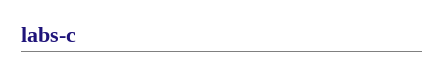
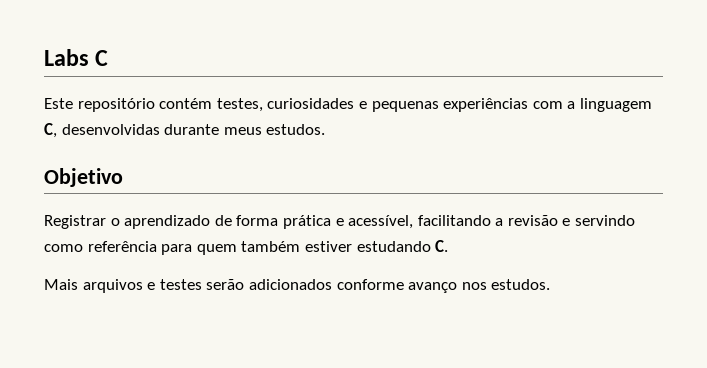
- labs-c
+ Labs C
+ Este repositório contém testes, curiosidades e pequenas experiências com a linguagem C, desenvolvidas durante meus estudos.
+ Objetivo
+ Registrar o aprendizado de forma prática e acessível, facilitando a revisão e servindo como referência para quem também estiver estudando C.
+ Mais arquivos e testes serão adicionados conforme avanço nos estudos.

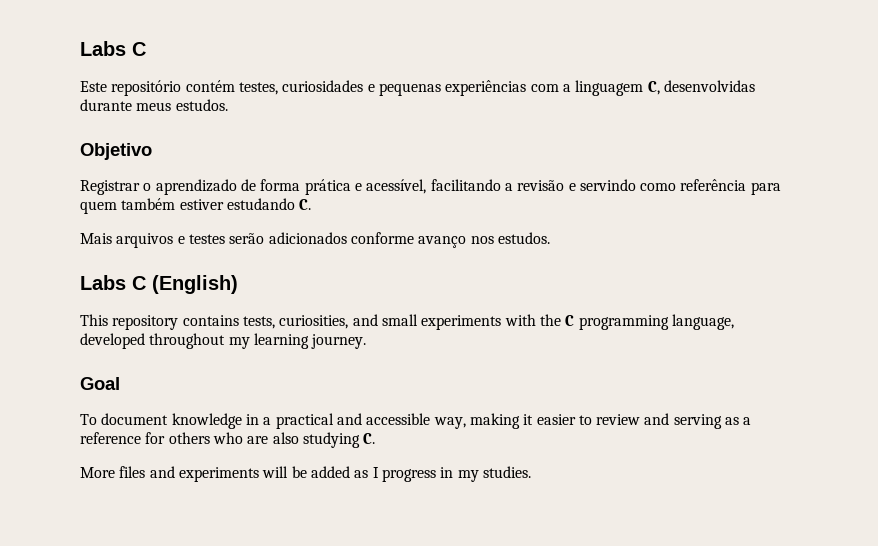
+ Labs C (English)
+ This repository contains tests, curiosities, and small experiments with the C programming language, developed throughout my learning journey.
+ Goal
+ To document knowledge in a practical and accessible way, making it easier to review and serving as a reference for others who are also studying C.
+ More files and experiments will be added as I progress in my studies.

